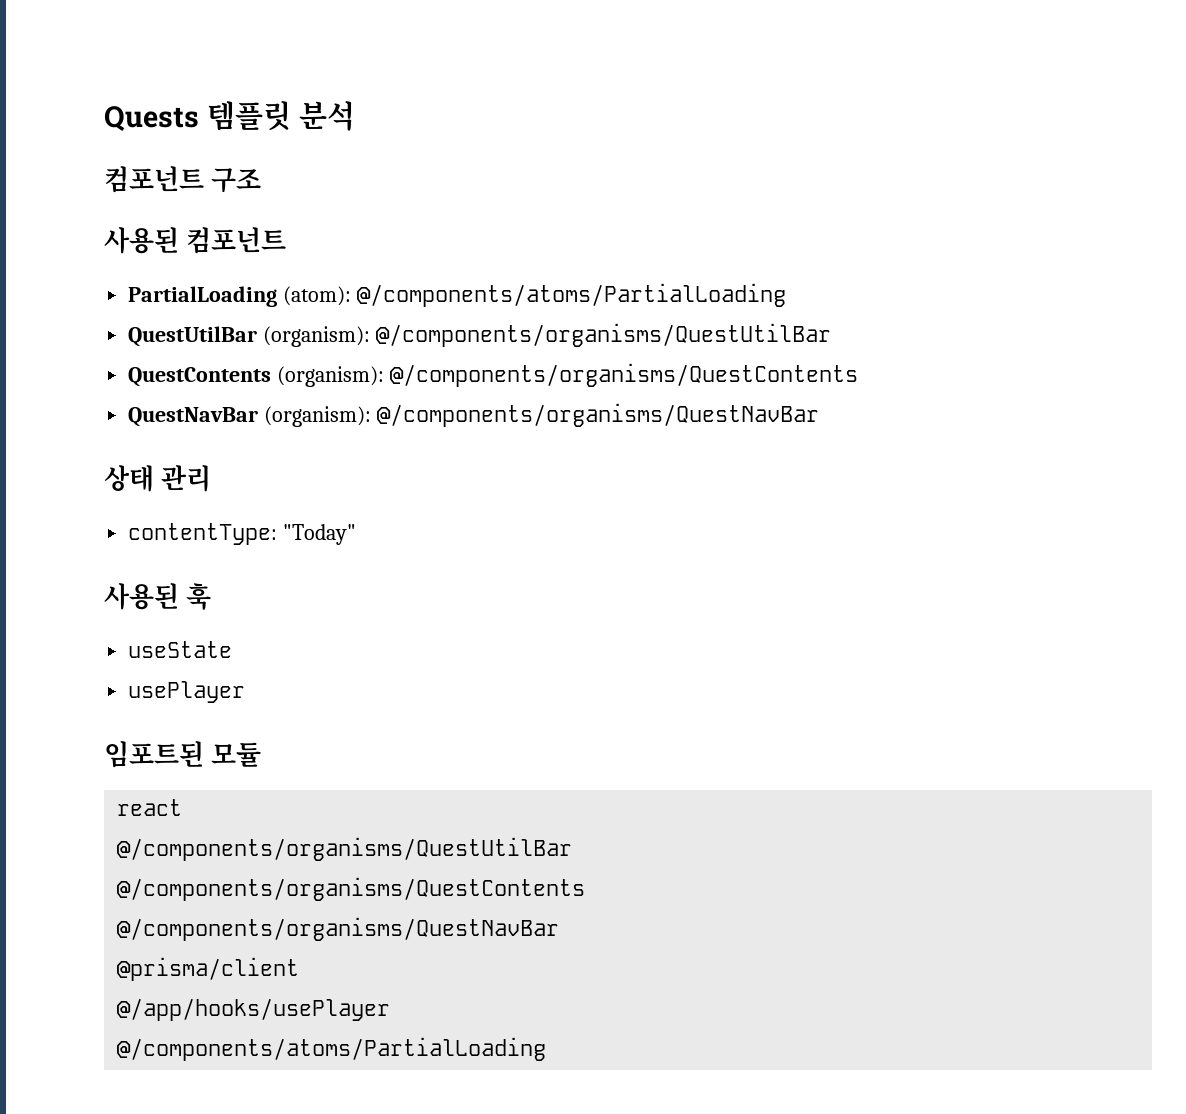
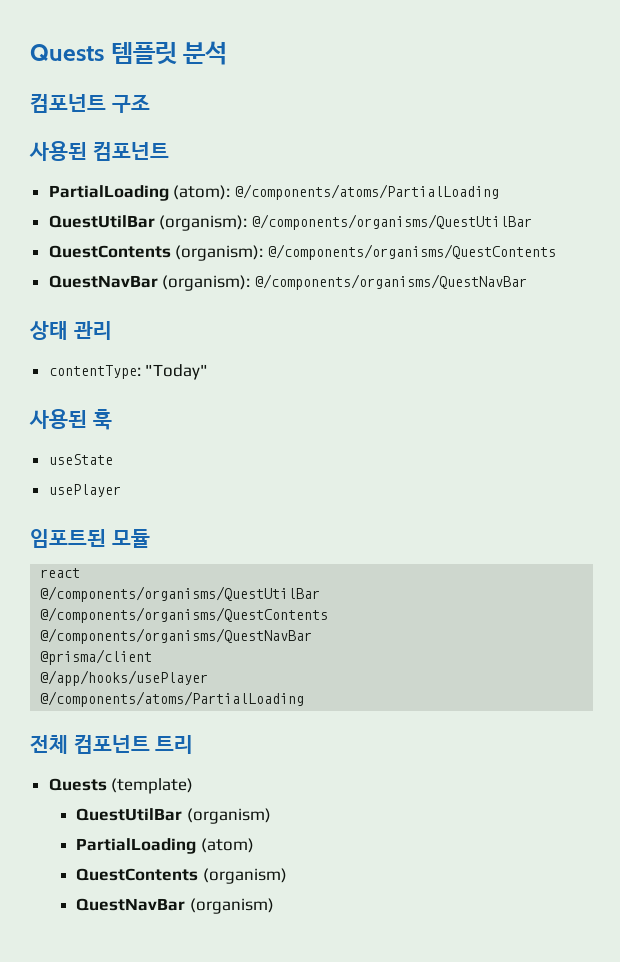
+ 전체 컴포넌트 트리
+ Quests (template)
+ QuestUtilBar (organism)
+ PartialLoading (atom)
+ QuestContents (organism)
+ QuestNavBar (organism)

